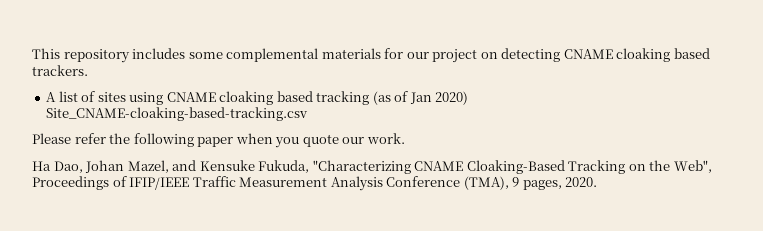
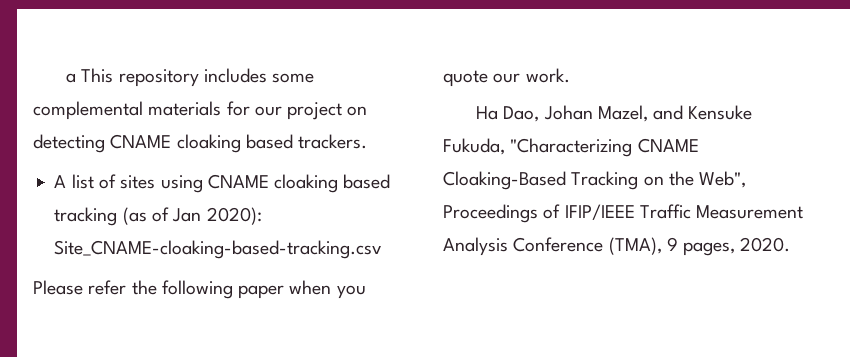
- This repository includes some complemental materials for our project on detecting CNAME cloaking based trackers.
+ a This repository includes some complemental materials for our project on detecting CNAME cloaking based trackers.
- A list of sites using CNAME cloaking based tracking (as of Jan 2020) Site_CNAME-cloaking-based-tracking.csv
+ A list of sites using CNAME cloaking based tracking (as of Jan 2020): Site_CNAME-cloaking-based-tracking.csv

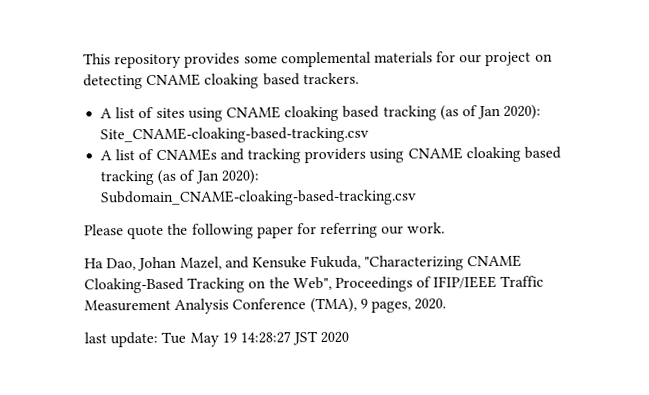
- a This repository includes some complemental materials for our project on detecting CNAME cloaking based trackers.
+ This repository provides some complemental materials for our project on detecting CNAME cloaking based trackers.
+ A list of CNAMEs and tracking providers using CNAME cloaking based tracking (as of Jan 2020): Subdomain_CNAME-cloaking-based-tracking.csv
- Please refer the following paper when you quote our work.
+ Please quote the following paper for referring our work.
+ last update: Tue May 19 14:28:27 JST 2020

